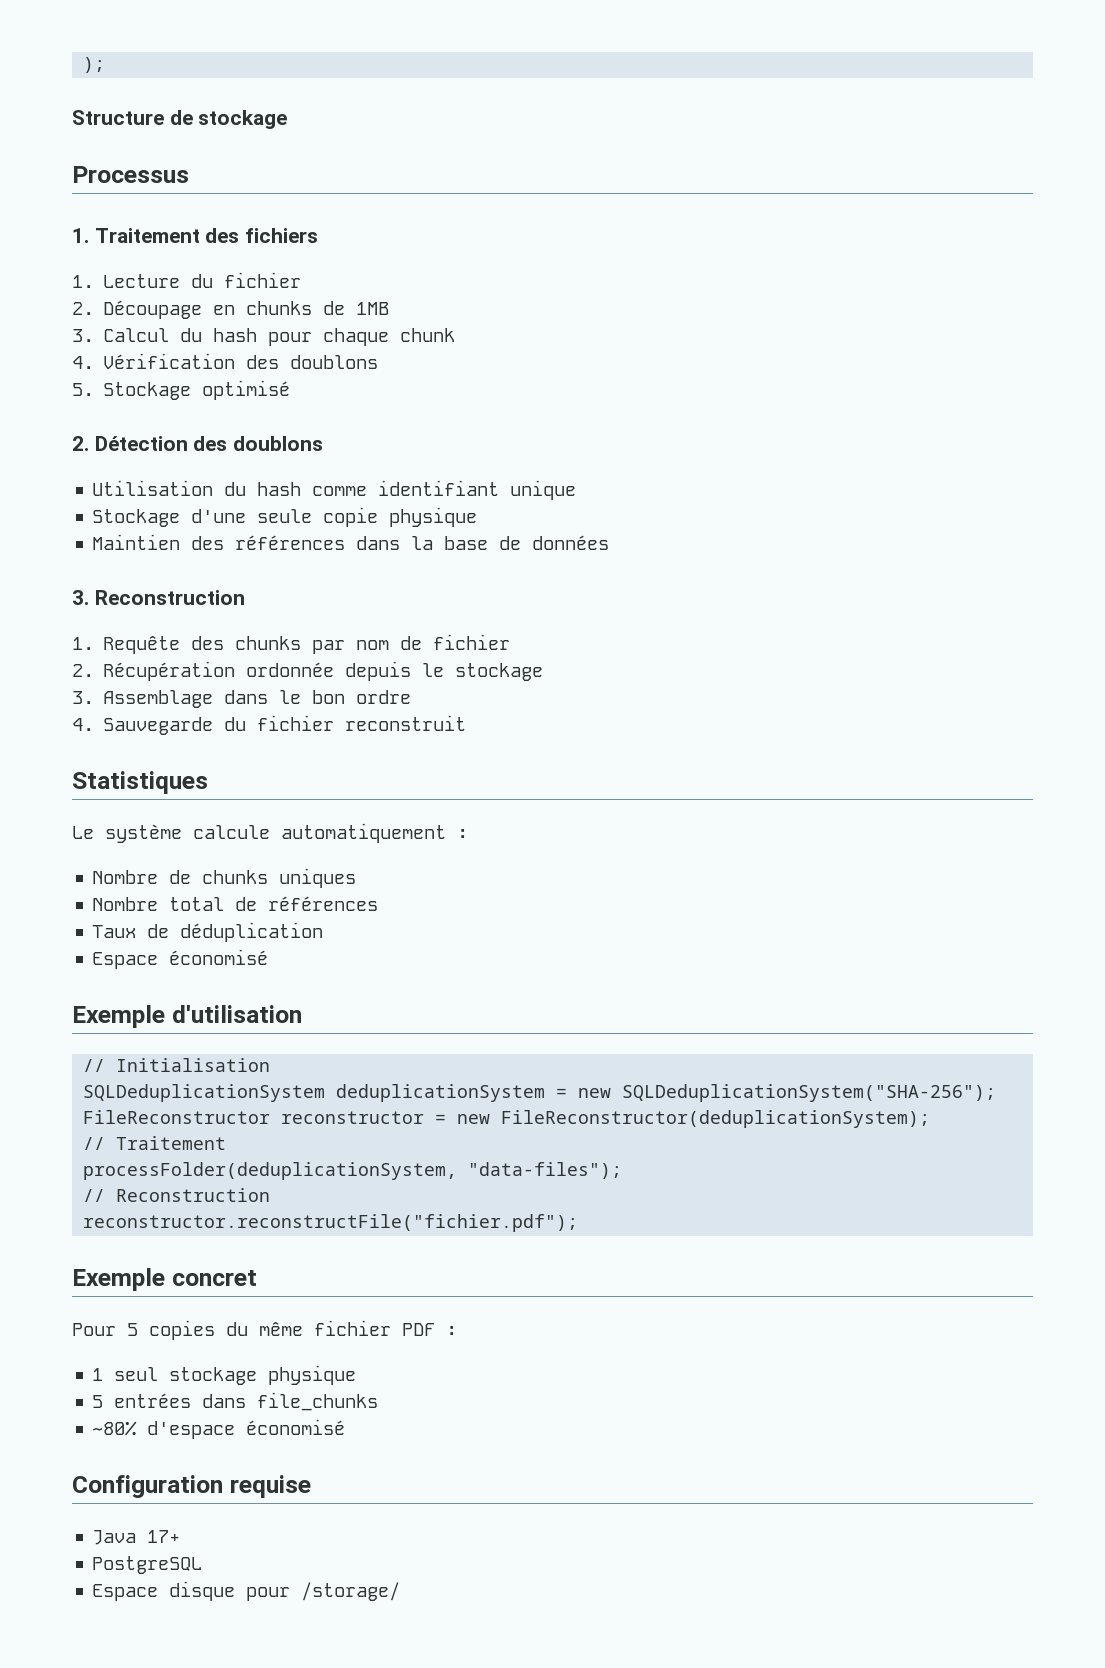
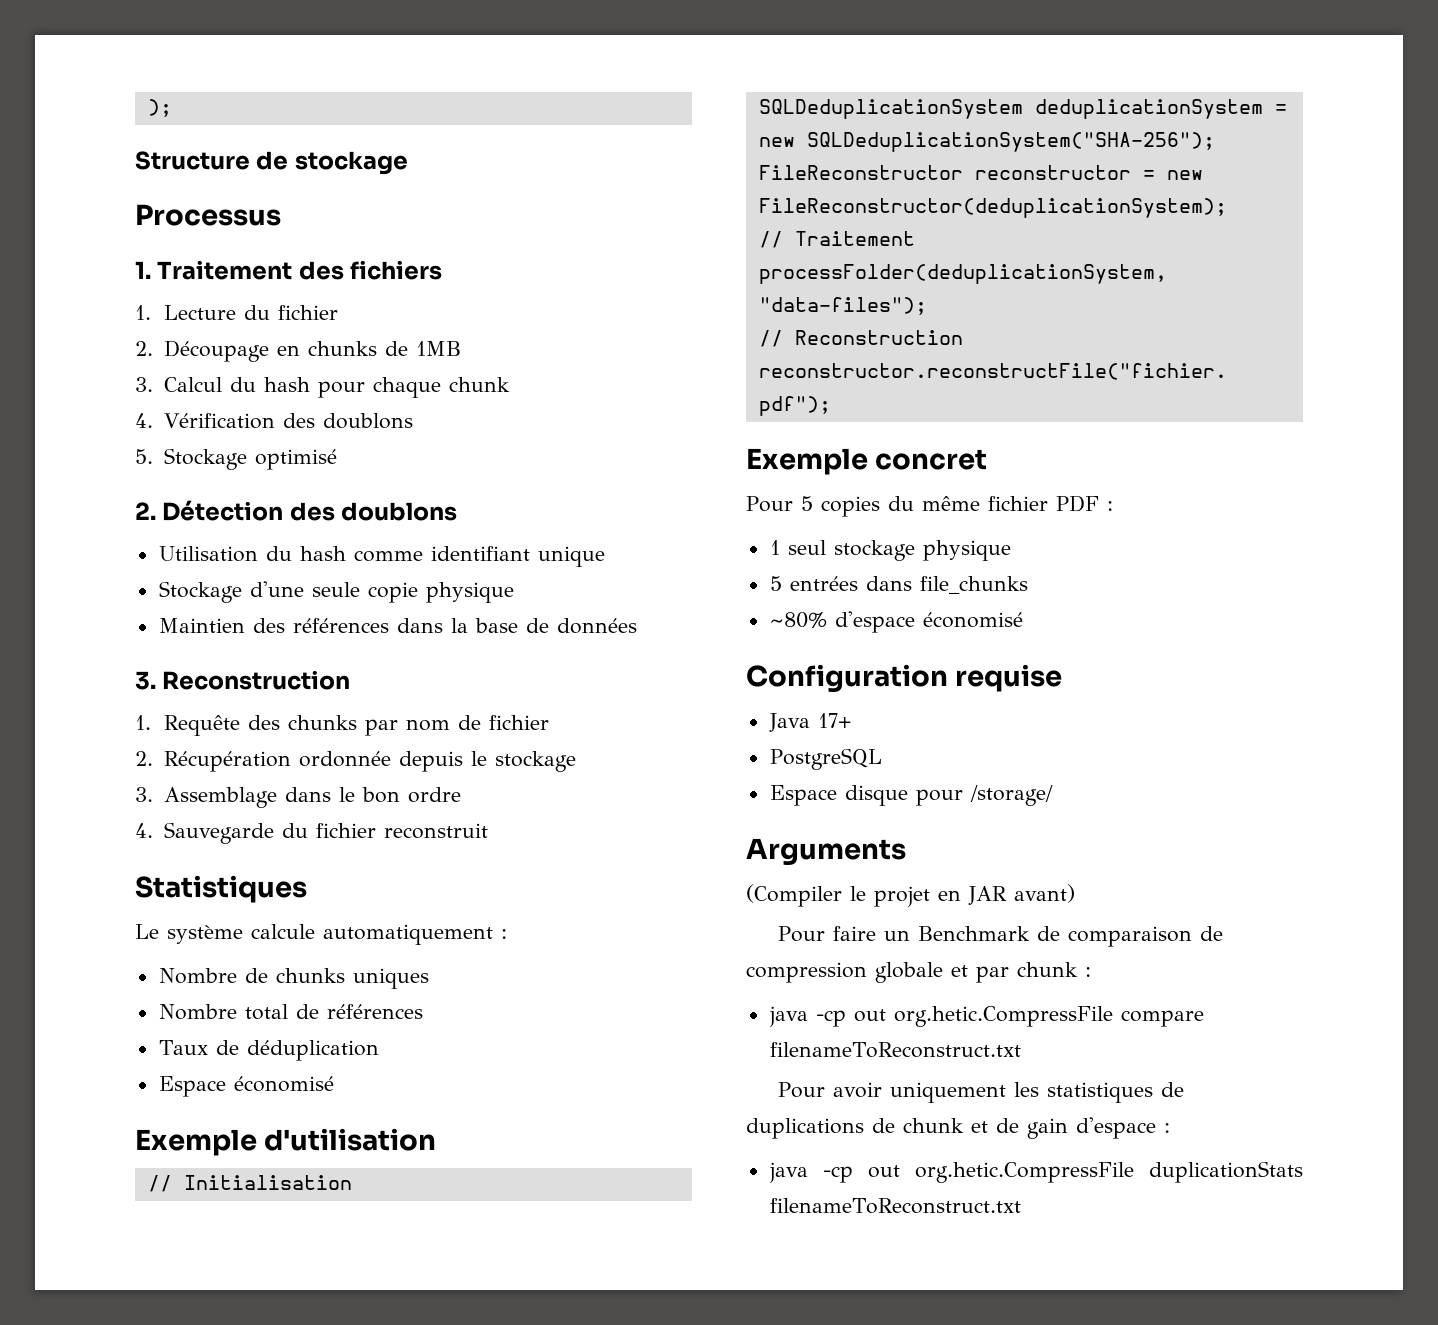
+ Arguments
+ (Compiler le projet en JAR avant)
+ Pour faire un Benchmark de comparaison de compression globale et par chunk :
+ java -cp out org.hetic.CompressFile compare filenameToReconstruct.txt
+ Pour avoir uniquement les statistiques de duplications de chunk et de gain d'espace :
+ java -cp out org.hetic.CompressFile duplicationStats filenameToReconstruct.txt

